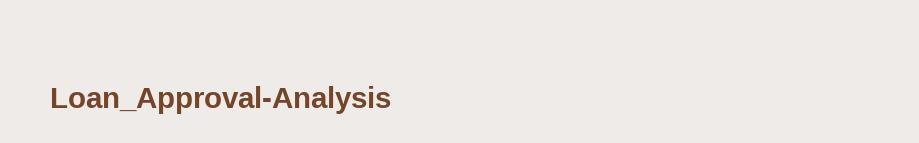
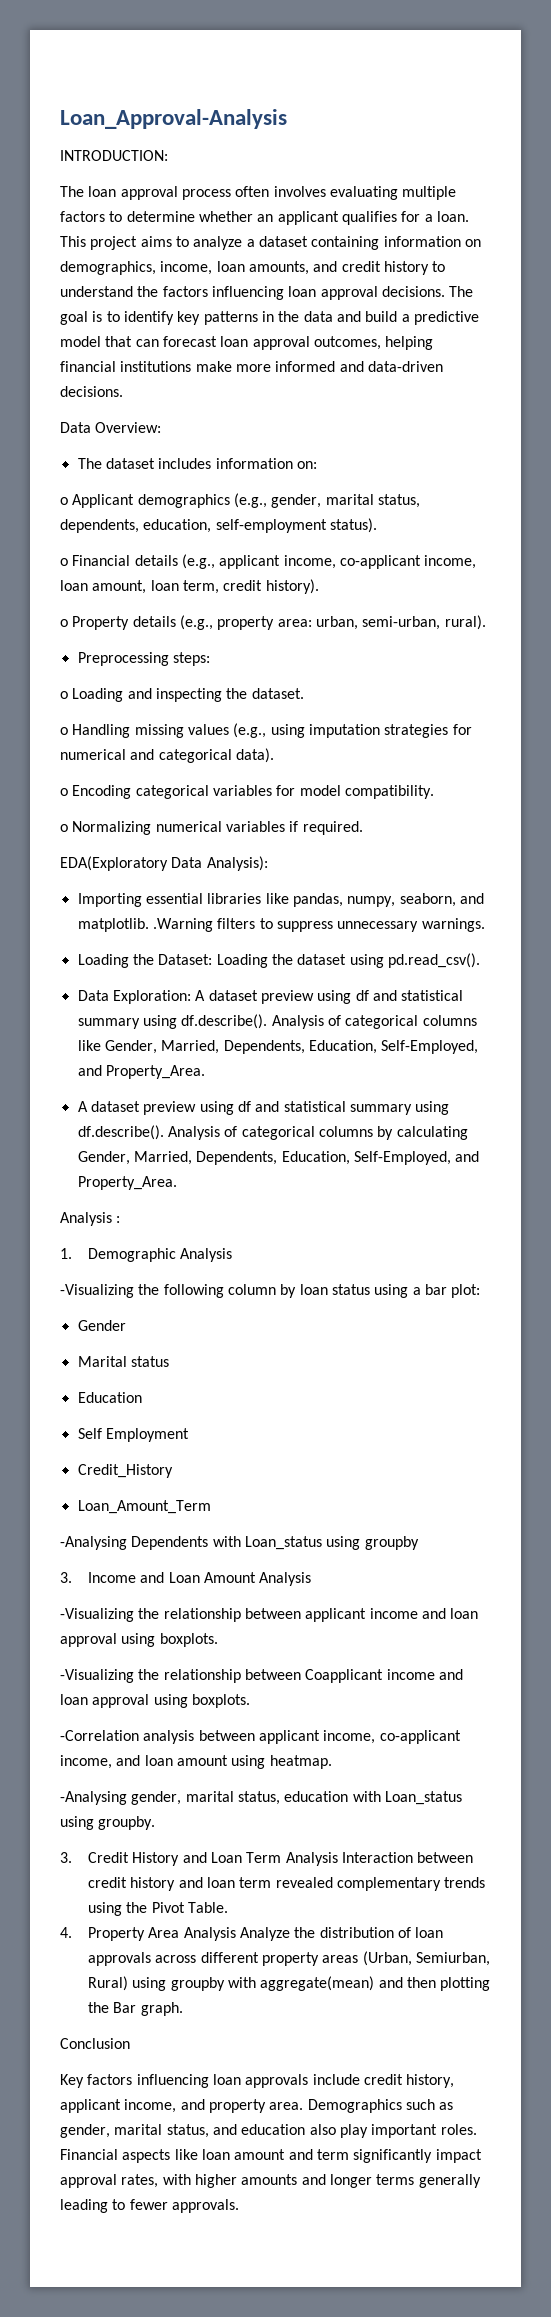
+ INTRODUCTION:
+ The loan approval process often involves evaluating multiple factors to determine whether an applicant qualifies for a loan. This project aims to analyze a dataset containing information on demographics, income, loan amounts, and credit history to understand the factors influencing loan approval decisions. The goal is to identify key patterns in the data and build a predictive model that can forecast loan approval outcomes, helping financial institutions make more informed and data-driven decisions.
+ Data Overview:
+ The dataset includes information on:
+ o Applicant demographics (e.g., gender, marital status, dependents, education, self-employment status).
+ o Financial details (e.g., applicant income, co-applicant income, loan amount, loan term, credit history).
+ o Property details (e.g., property area: urban, semi-urban, rural).
+ Preprocessing steps:
+ o Loading and inspecting the dataset.
+ o Handling missing values (e.g., using imputation strategies for numerical and categorical data).
+ o Encoding categorical variables for model compatibility.
+ o Normalizing numerical variables if required.
+ EDA(Exploratory Data Analysis):
+ Importing essential libraries like pandas, numpy, seaborn, and matplotlib. .Warning filters to suppress unnecessary warnings.
+ Loading the Dataset: Loading the dataset using pd.read_csv().
+ Data Exploration: A dataset preview using df and statistical summary using df.describe(). Analysis of categorical columns like Gender, Married, Dependents, Education, Self-Employed, and Property_Area.
+ A dataset preview using df and statistical summary using df.describe(). Analysis of categorical columns by calculating Gender, Married, Dependents, Education, Self-Employed, and Property_Area.
+ Analysis :
+ 1. Demographic Analysis
+ -Visualizing the following column by loan status using a bar plot:
+ Gender
+ Marital status
+ Education
+ Self Employment
+ Credit_History
+ Loan_Amount_Term
+ -Analysing Dependents with Loan_status using groupby
+ 3. Income and Loan Amount Analysis
+ -Visualizing the relationship between applicant income and loan approval using boxplots.
+ -Visualizing the relationship between Coapplicant income and loan approval using boxplots.
+ -Correlation analysis between applicant income, co-applicant income, and loan amount using heatmap.
+ -Analysing gender, marital status, education with Loan_status using groupby.
+ 3. Credit History and Loan Term Analysis Interaction between credit history and loan term revealed complementary trends using the Pivot Table.
+ 4. Property Area Analysis Analyze the distribution of loan approvals across different property areas (Urban, Semiurban, Rural) using groupby with aggregate(mean) and then plotting the Bar graph.
+ Conclusion
+ Key factors influencing loan approvals include credit history, applicant income, and property area. Demographics such as gender, marital status, and education also play important roles. Financial aspects like loan amount and term significantly impact approval rates, with higher amounts and longer terms generally leading to fewer approvals.

